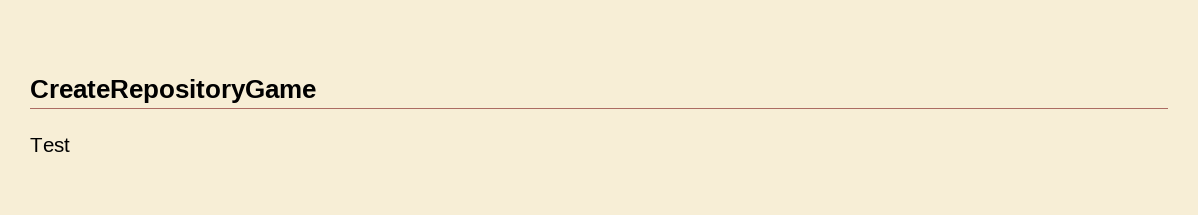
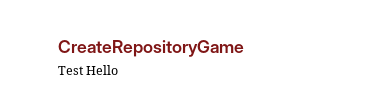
- Test
+ Test Hello

